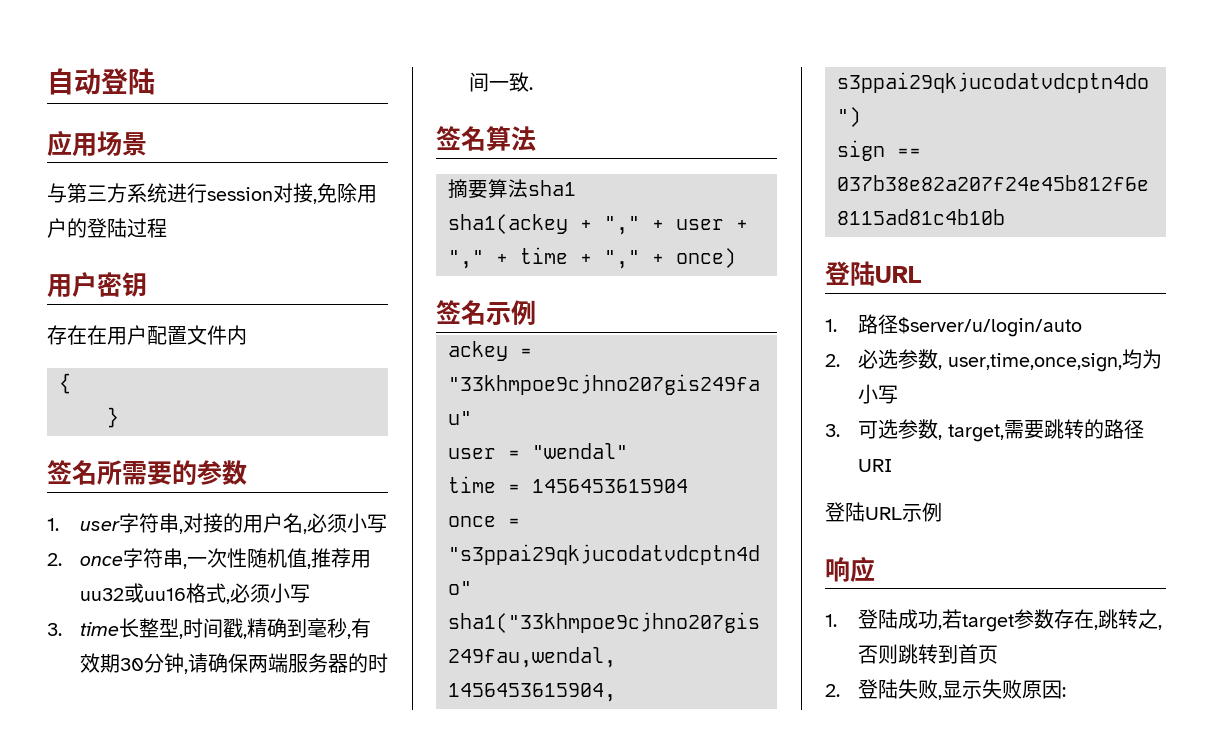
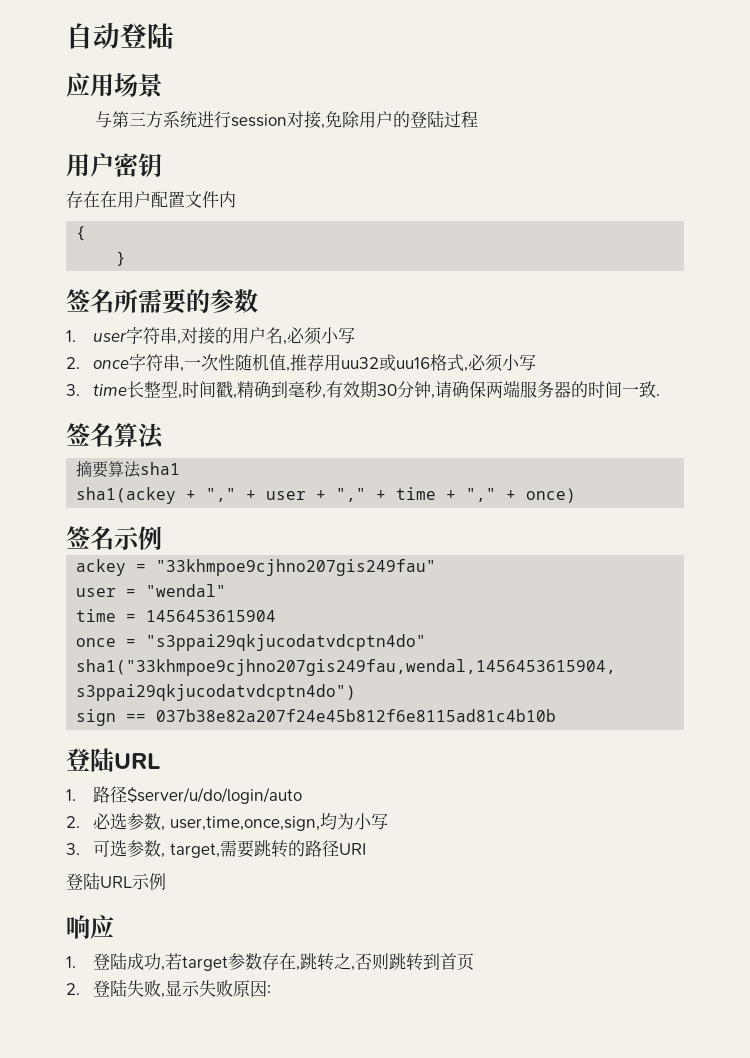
- 1.路径$server/u/login/auto
+ 1.路径$server/u/do/login/auto

